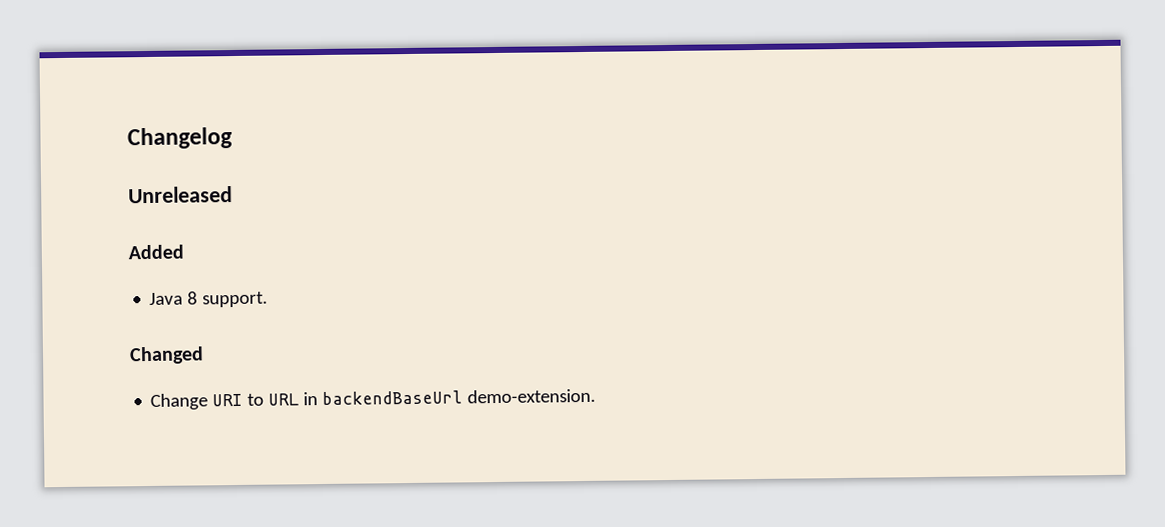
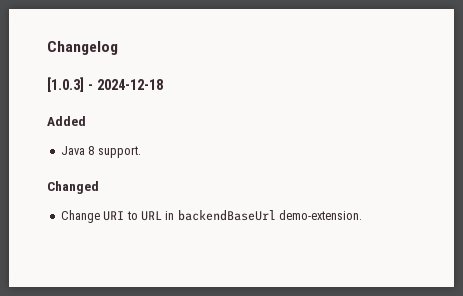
- Unreleased
+ [1.0.3] - 2024-12-18

